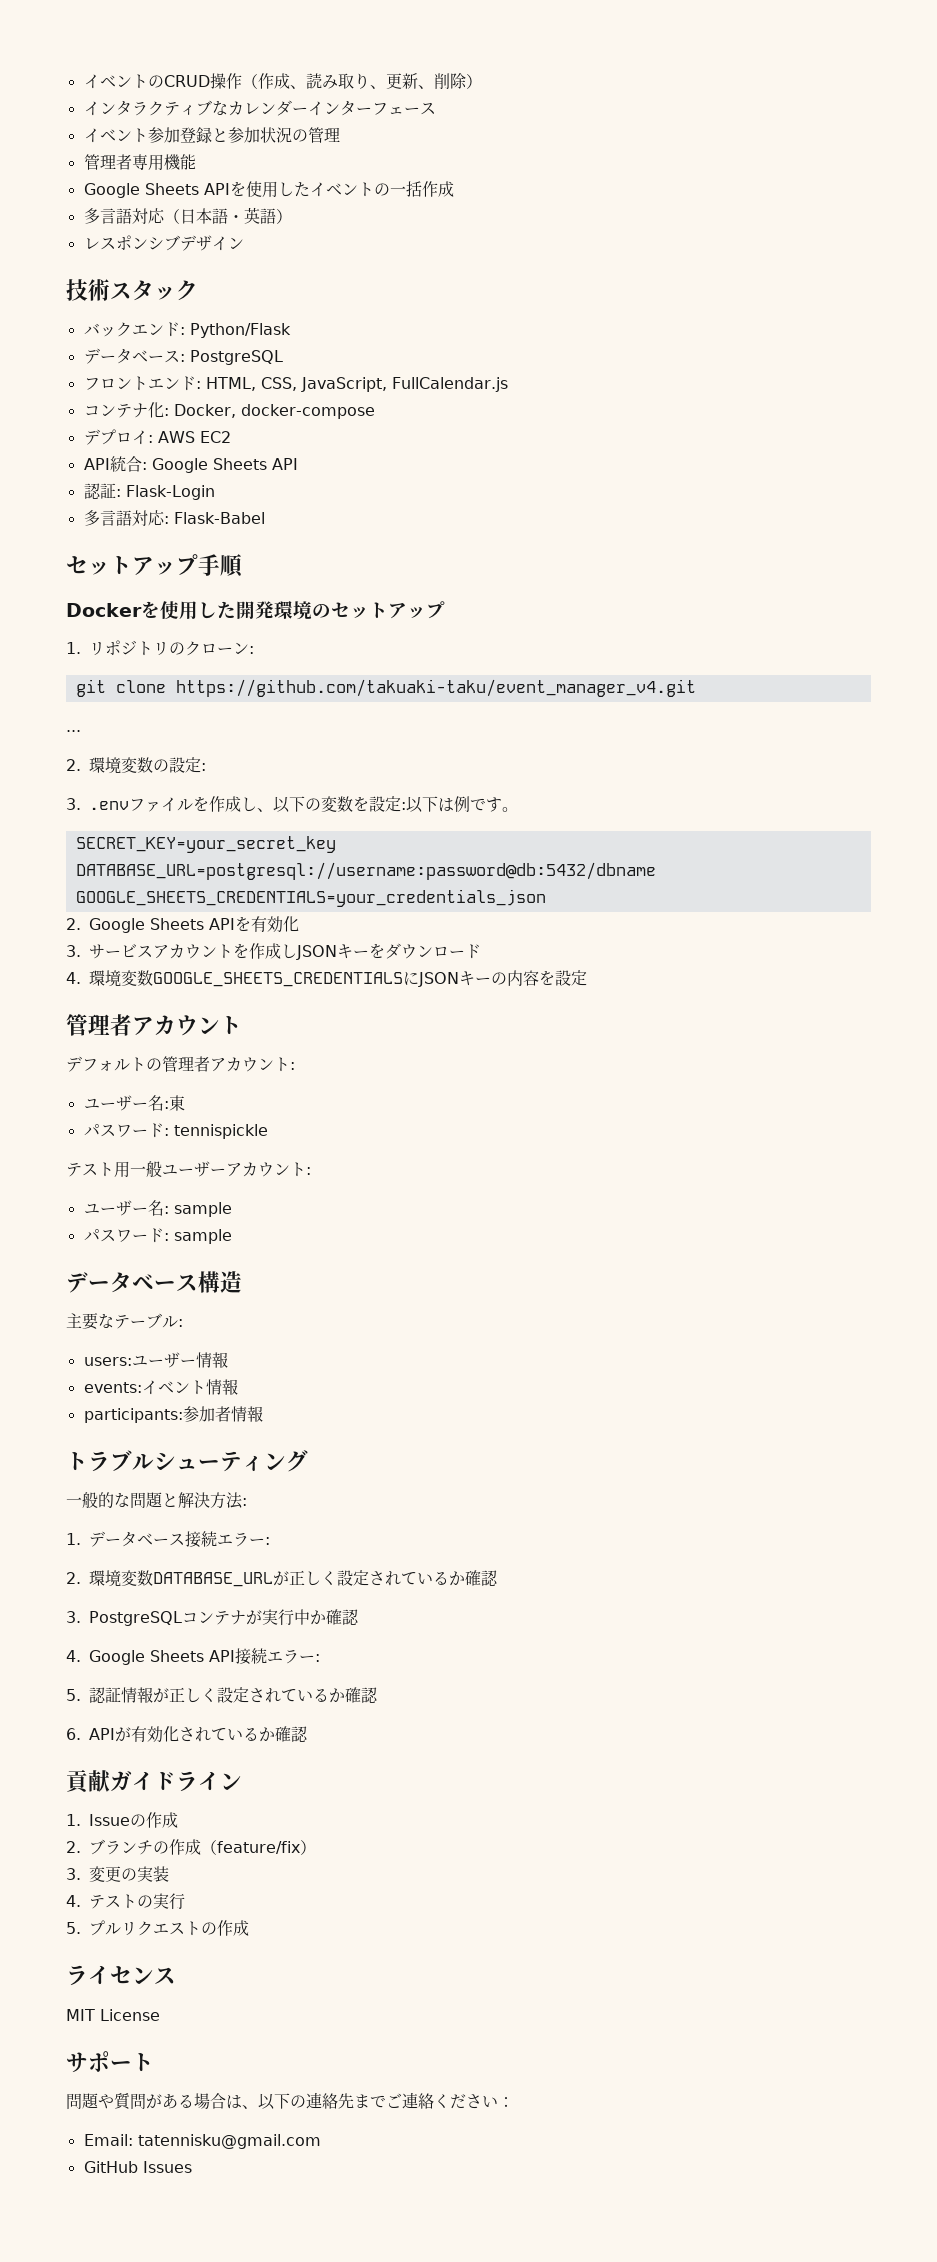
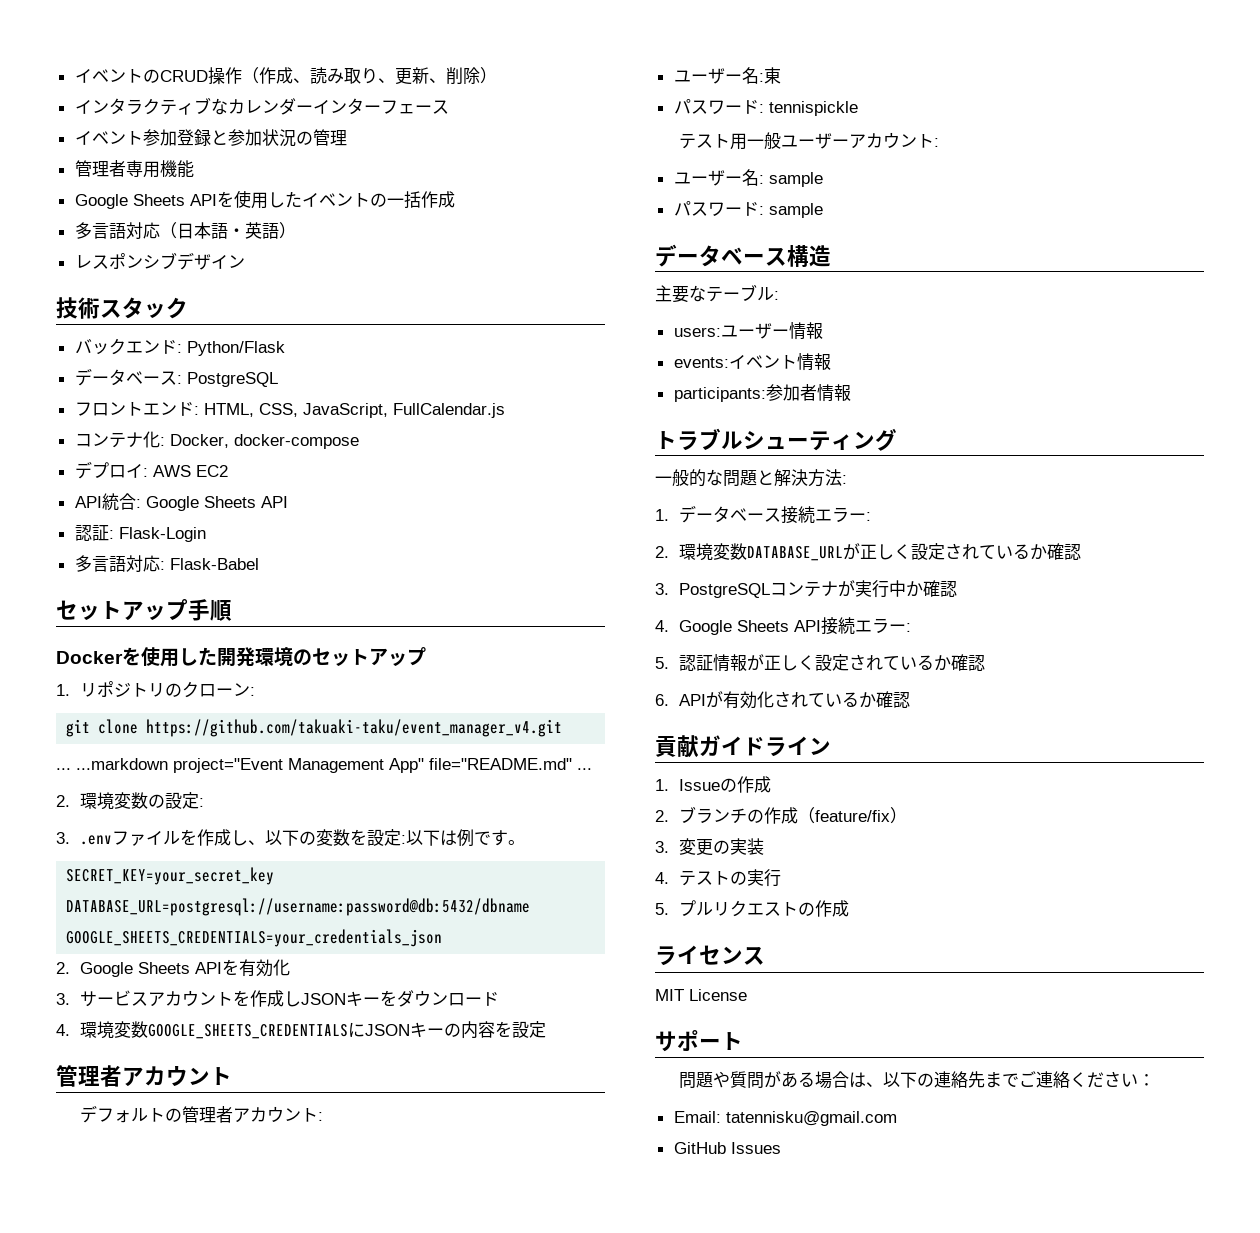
- ...
+ ... ...markdown project="Event Management App" file="README.md" ...

